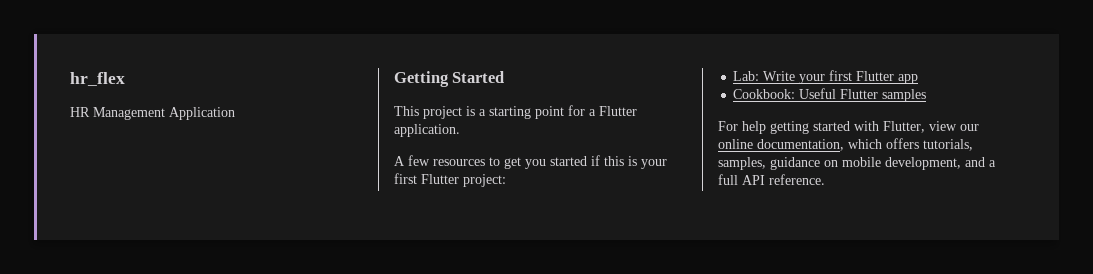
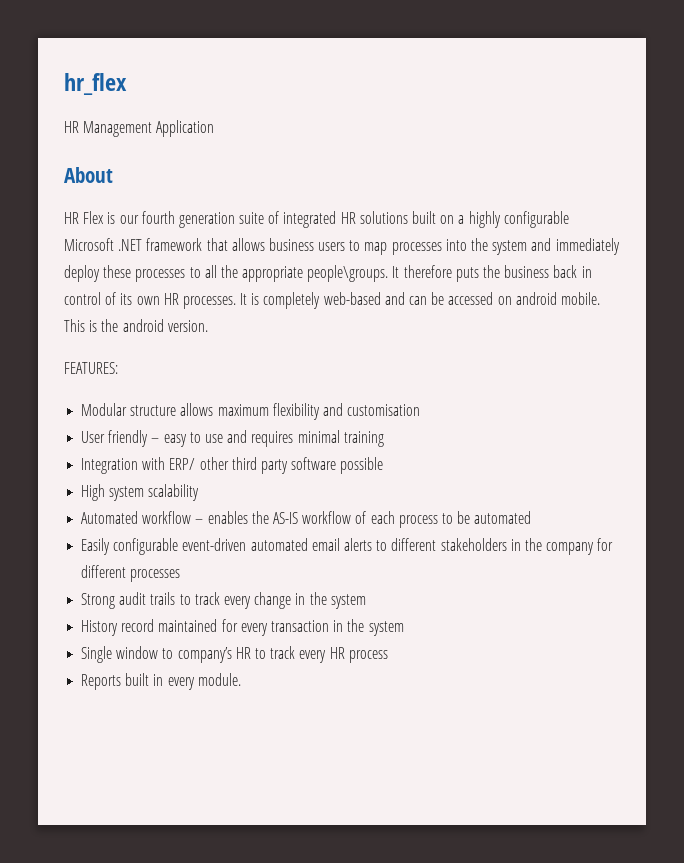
- Getting Started
- This project is a starting point for a Flutter application.
- A few resources to get you started if this is your first Flutter project:
- Lab: Write your first Flutter app
- Cookbook: Useful Flutter samples
- For help getting started with Flutter, view our online documentation, which offers tutorials, samples, guidance on mobile development, and a full API reference.
+ About
+ HR Flex is our fourth generation suite of integrated HR solutions built on a highly configurable Microsoft .NET framework that allows business users to map processes into the system and immediately deploy these processes to all the appropriate people\groups. It therefore puts the business back in control of its own HR processes. It is completely web-based and can be accessed on android mobile. This is the android version.
+ FEATURES:
+ Modular structure allows maximum flexibility and customisation
+ User friendly – easy to use and requires minimal training
+ Integration with ERP/ other third party software possible
+ High system scalability
+ Automated workflow – enables the AS-IS workflow of each process to be automated
+ Easily configurable event-driven automated email alerts to different stakeholders in the company for different processes
+ Strong audit trails to track every change in the system
+ History record maintained for every transaction in the system
+ Single window to company’s HR to track every HR process
+ Reports built in every module.

